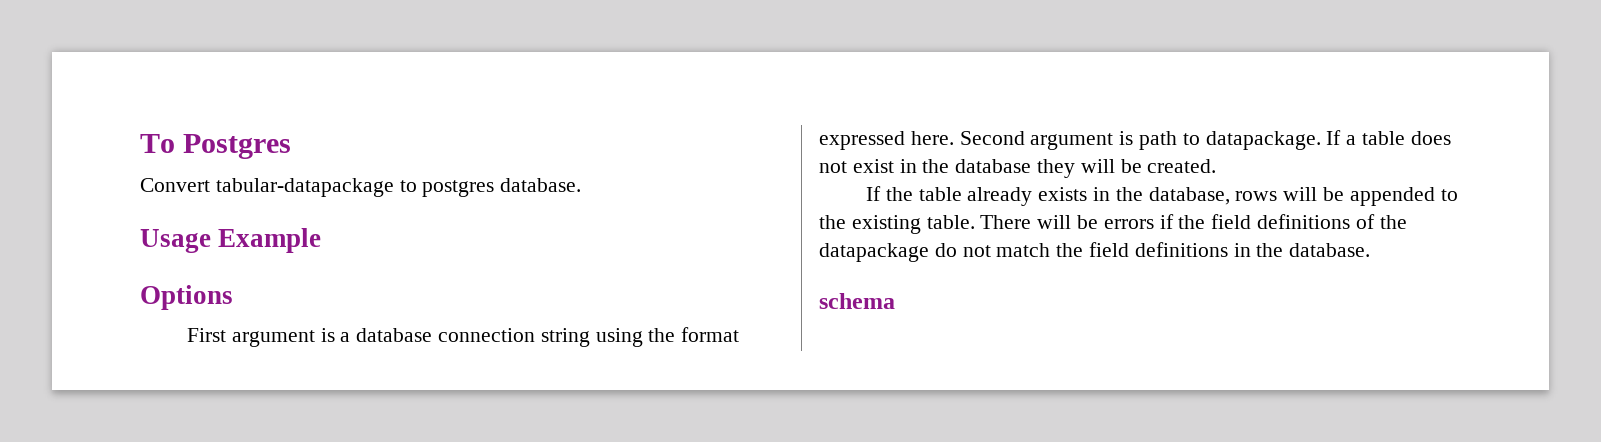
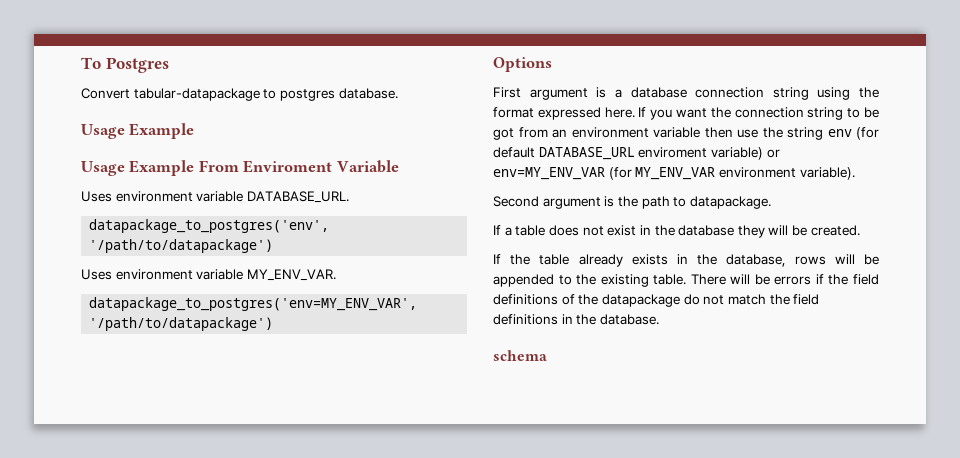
+ Usage Example From Enviroment Variable
+ Uses environment variable DATABASE_URL.
+ datapackage_to_postgres('env', '/path/to/datapackage')
+ Uses environment variable MY_ENV_VAR.
+ datapackage_to_postgres('env=MY_ENV_VAR', '/path/to/datapackage')
- First argument is a database connection string using the format expressed here. Second argument is path to datapackage. If a table does not exist in the database they will be created.
+ First argument is a database connection string using the format expressed here. If you want the connection string to be got from an environment variable then use the string env (for default DATABASE_URL enviroment variable) or env=MY_ENV_VAR (for MY_ENV_VAR environment variable).
+ Second argument is the path to datapackage.
+ If a table does not exist in the database they will be created.

